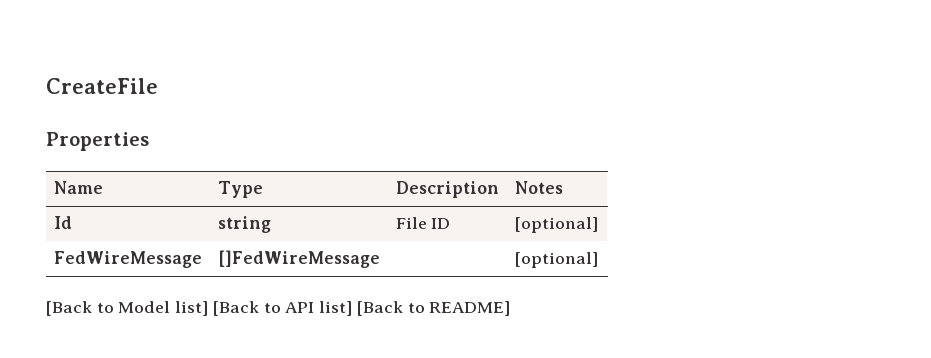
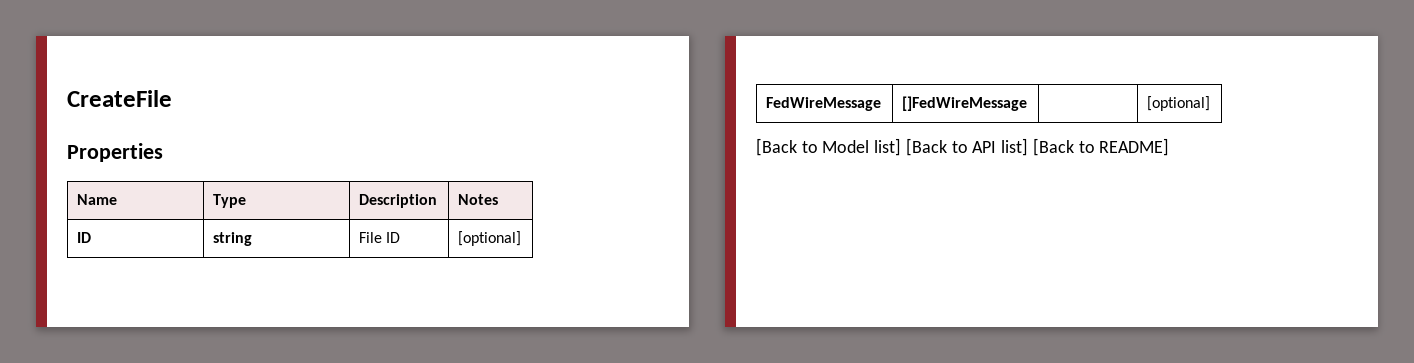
- Id | string | File ID | [optional]
+ ID | string | File ID | [optional]

